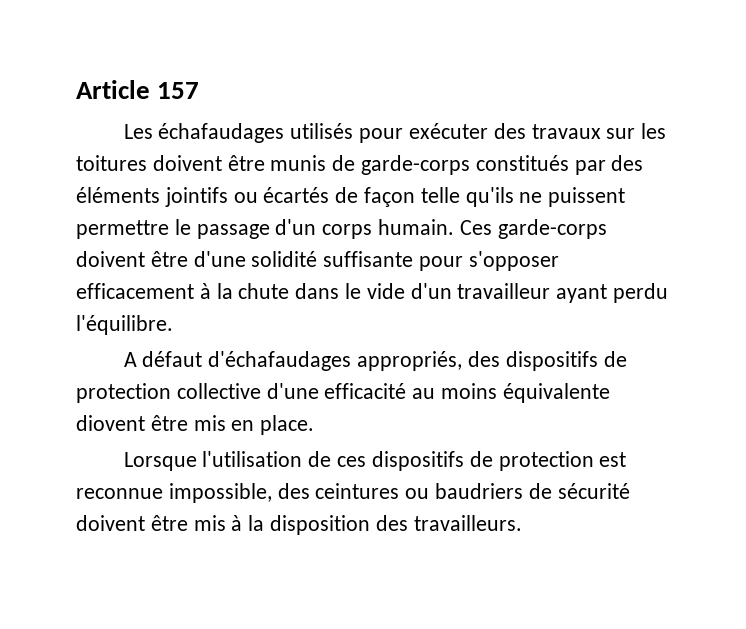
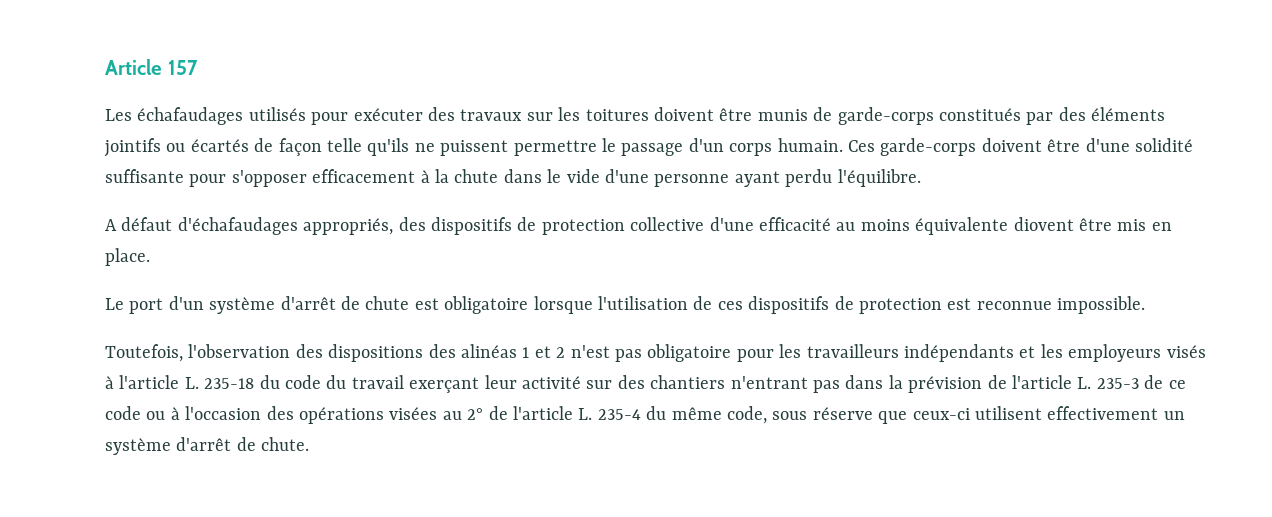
- Ces garde-corps doivent être d'une solidité suffisante pour s'opposer efficacement à la chute dans le vide d'un travailleur ayant perdu l'équilibre.
+ Ces garde-corps doivent être d'une solidité suffisante pour s'opposer efficacement à la chute dans le vide d'une personne ayant perdu l'équilibre.
- Lorsque l'utilisation de ces dispositifs de protection est reconnue impossible, des ceintures ou baudriers de sécurité doivent être mis à la disposition des travailleurs.
+ Le port d'un système d'arrêt de chute est obligatoire lorsque l'utilisation de ces dispositifs de protection est reconnue impossible.
+ Toutefois, l'observation des dispositions des alinéas 1 et 2 n'est pas obligatoire pour les travailleurs indépendants et les employeurs visés à l'article L. 235-18 du code du travail exerçant leur activité sur des chantiers n'entrant pas dans la prévision de l'article L. 235-3 de ce code ou à l'occasion des opérations visées au 2° de l'article L. 235-4 du même code, sous réserve que ceux-ci utilisent effectivement un système d'arrêt de chute.

